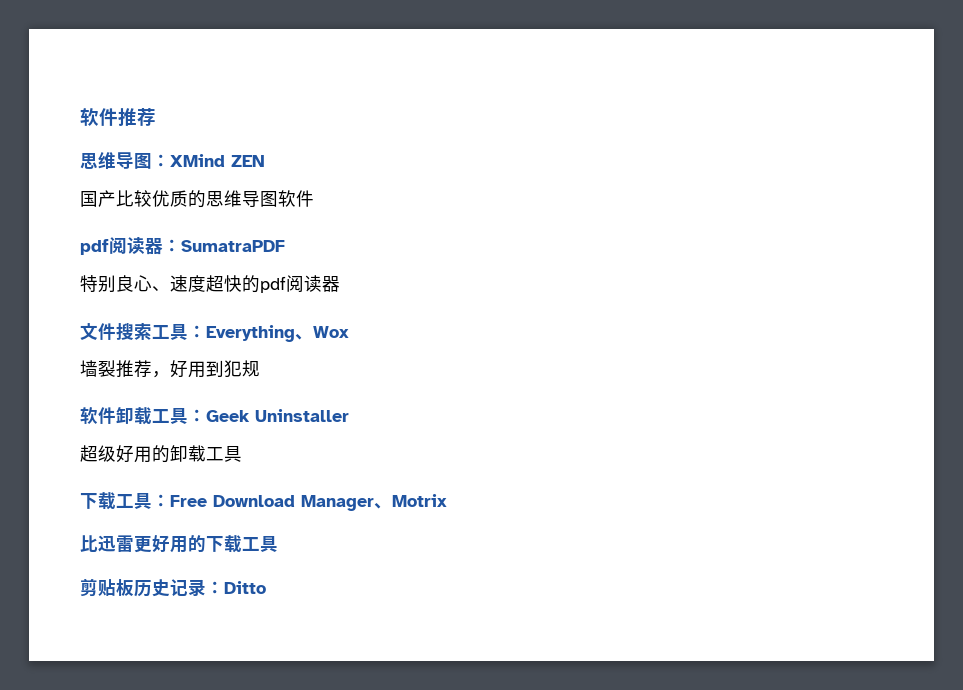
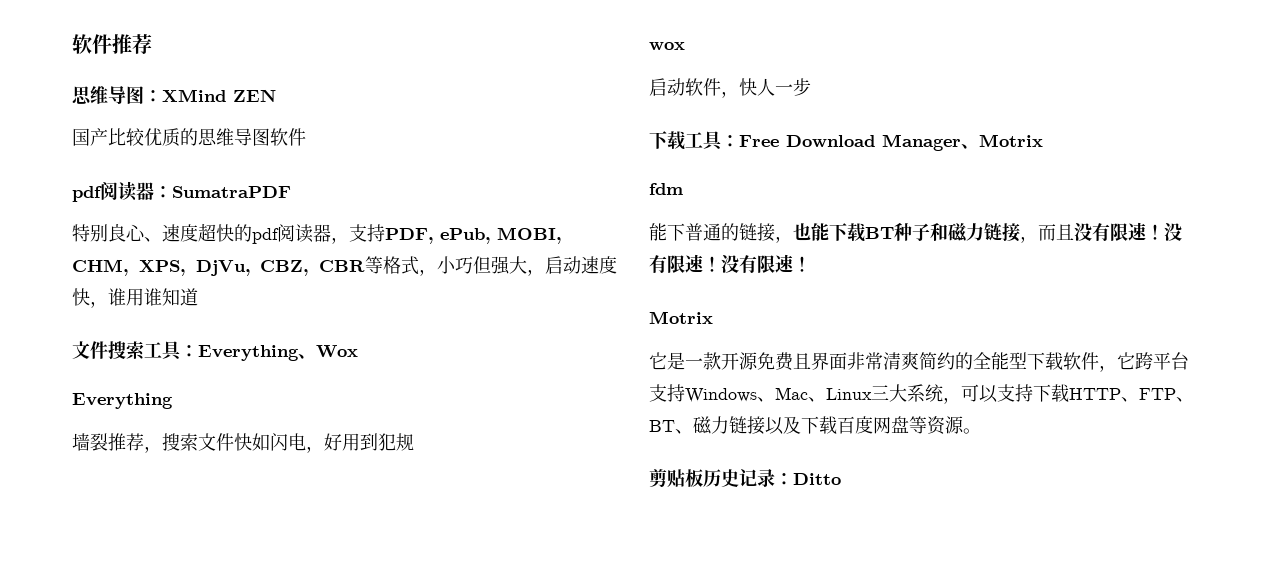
- 特别良心、速度超快的pdf阅读器
+ 特别良心、速度超快的pdf阅读器，支持PDF, ePub, MOBI, CHM, XPS, DjVu, CBZ, CBR等格式，小巧但强大，启动速度快，谁用谁知道
  文件搜索工具：Everything、Wox
+ Everything
- 墙裂推荐，好用到犯规
- 软件卸载工具：Geek Uninstaller
- 超级好用的卸载工具
+ 墙裂推荐，搜索文件快如闪电，好用到犯规
+ wox
+ 启动软件，快人一步
- 比迅雷更好用的下载工具
+ fdm
+ 能下普通的链接，也能下载BT种子和磁力链接，而且没有限速！没有限速！没有限速！
+ Motrix
+ 它是一款开源免费且界面非常清爽简约的全能型下载软件，它跨平台支持Windows、Mac、Linux三大系统，可以支持下载HTTP、FTP、BT、磁力链接以及下载百度网盘等资源。

